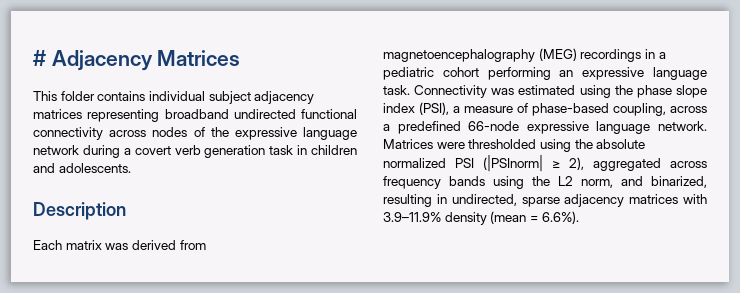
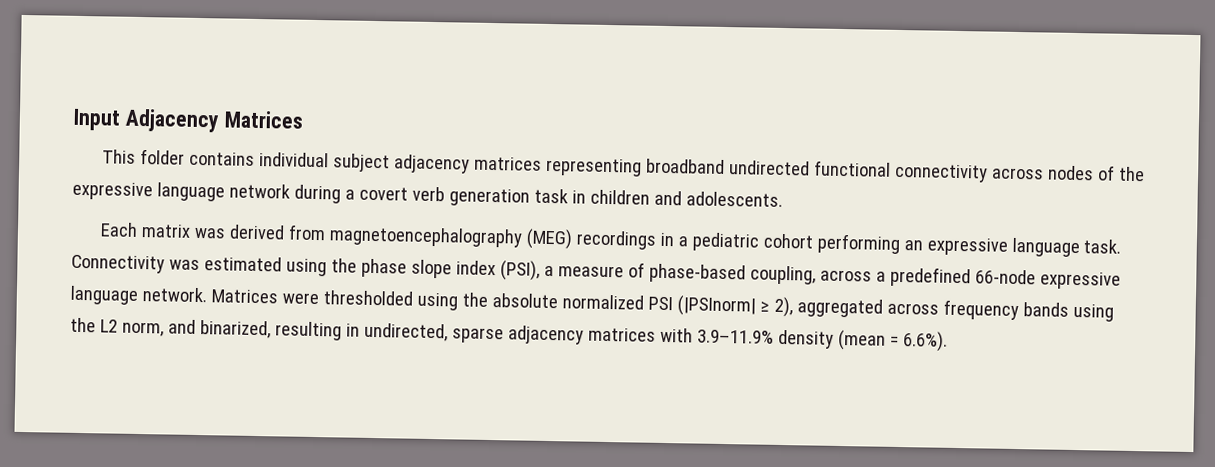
- # Adjacency Matrices
+ Input Adjacency Matrices
- Description

